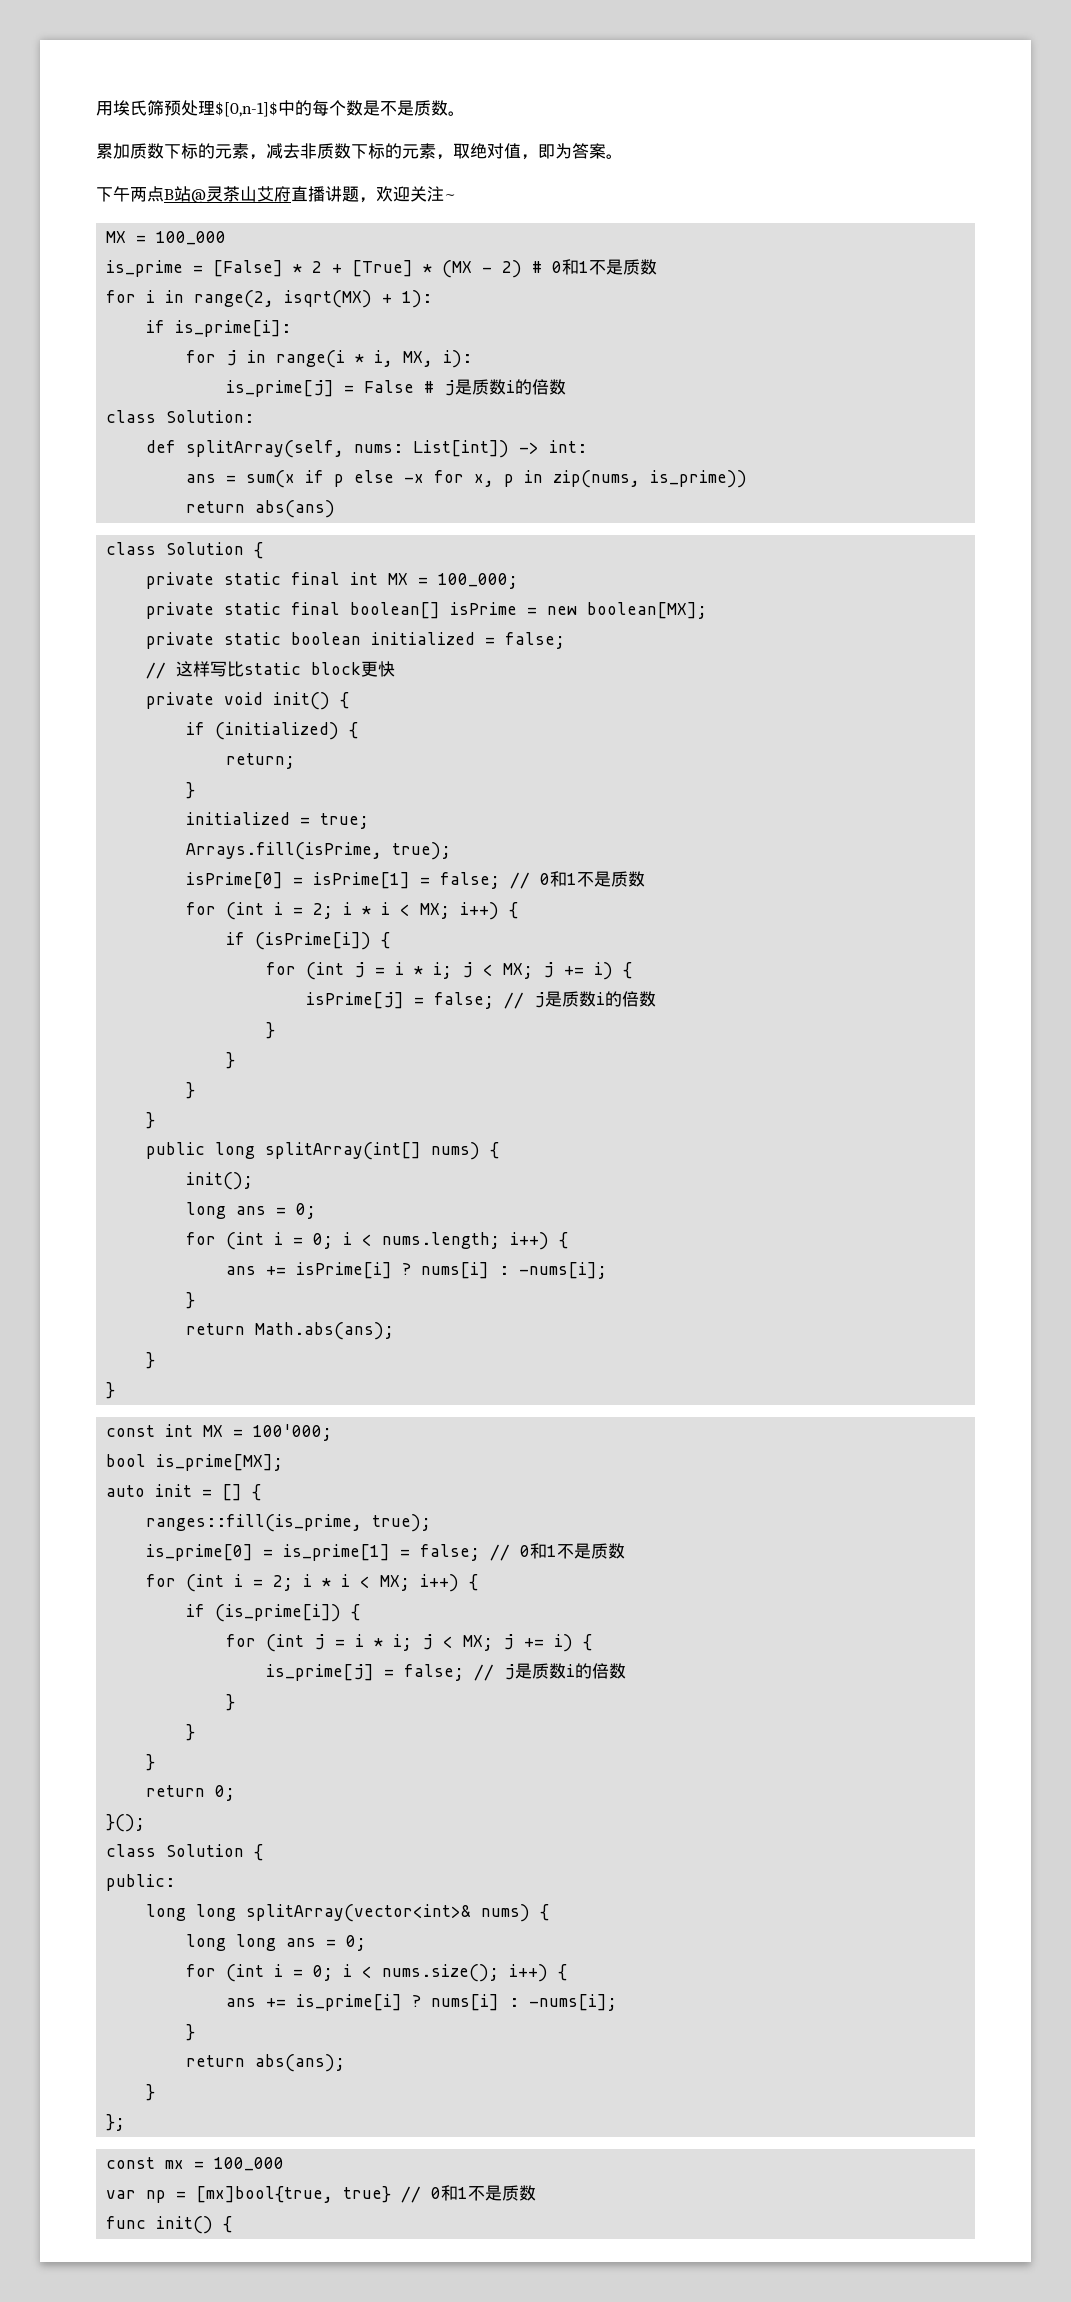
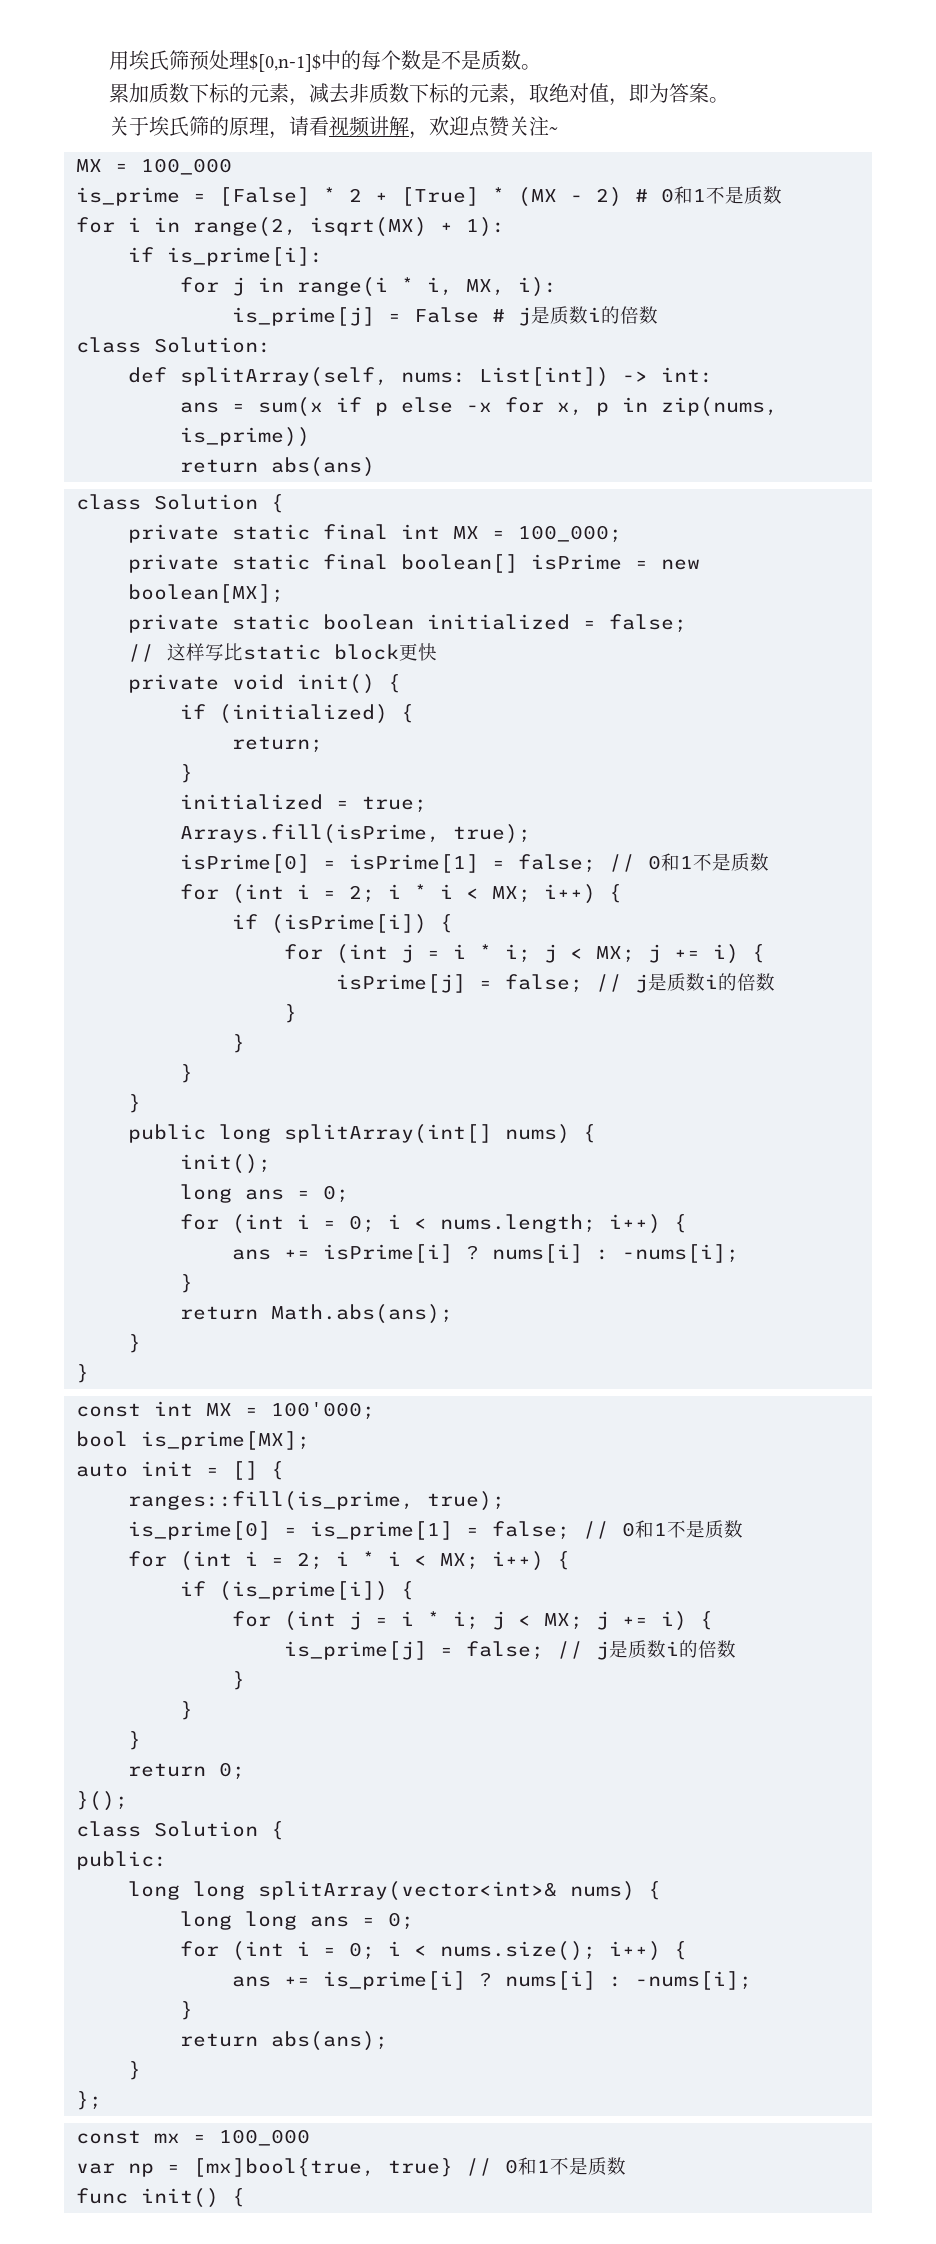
- 下午两点B站@灵茶山艾府直播讲题，欢迎关注~
+ 关于埃氏筛的原理，请看视频讲解，欢迎点赞关注~

